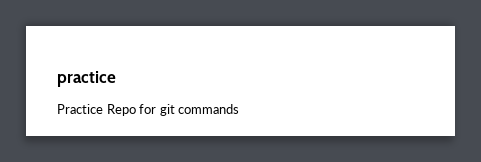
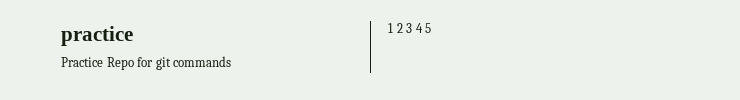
+ 1 2 3 4 5

